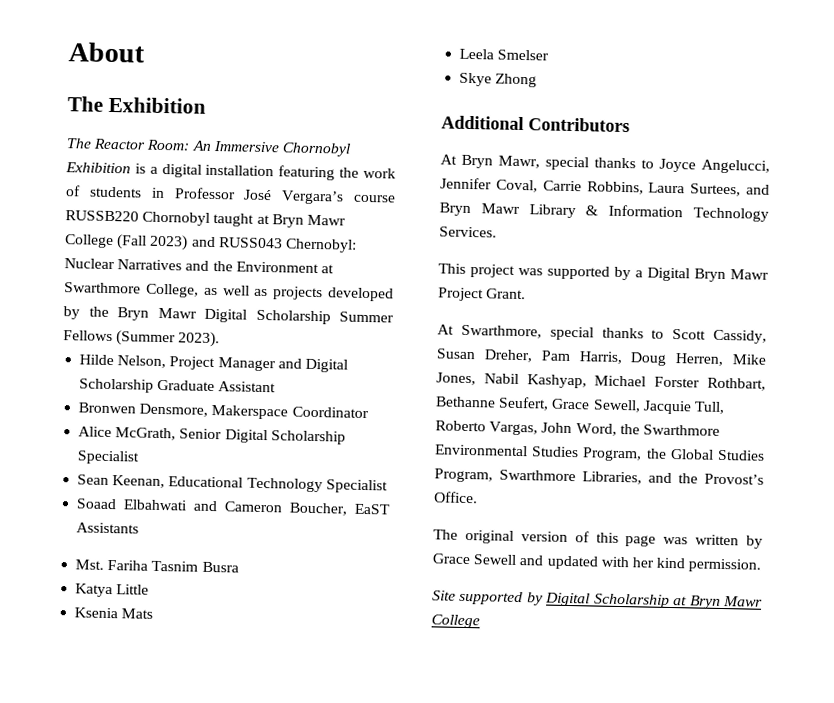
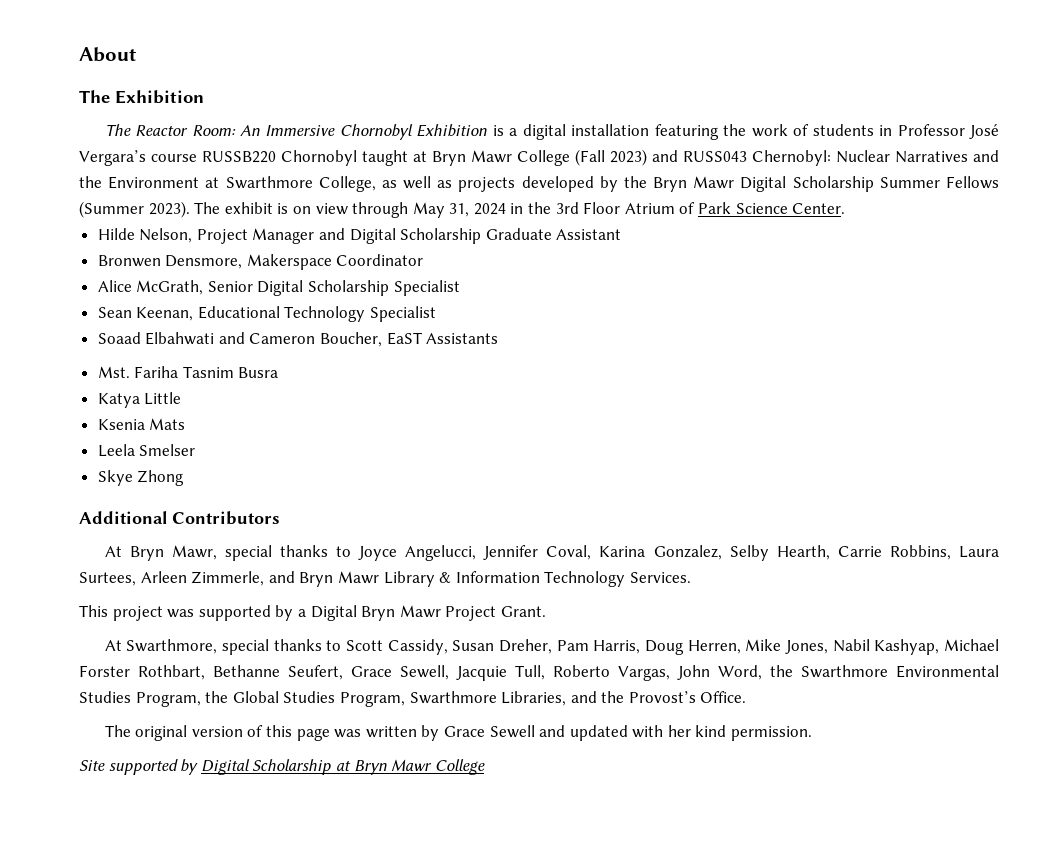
+ The exhibit is on view through May 31, 2024 in the 3rd Floor Atrium of Park Science Center.
- At Bryn Mawr, special thanks to Joyce Angelucci, Jennifer Coval, Carrie Robbins, Laura Surtees, and Bryn Mawr Library & Information Technology Services.
+ At Bryn Mawr, special thanks to Joyce Angelucci, Jennifer Coval, Karina Gonzalez, Selby Hearth, Carrie Robbins, Laura Surtees, Arleen Zimmerle, and Bryn Mawr Library & Information Technology Services.

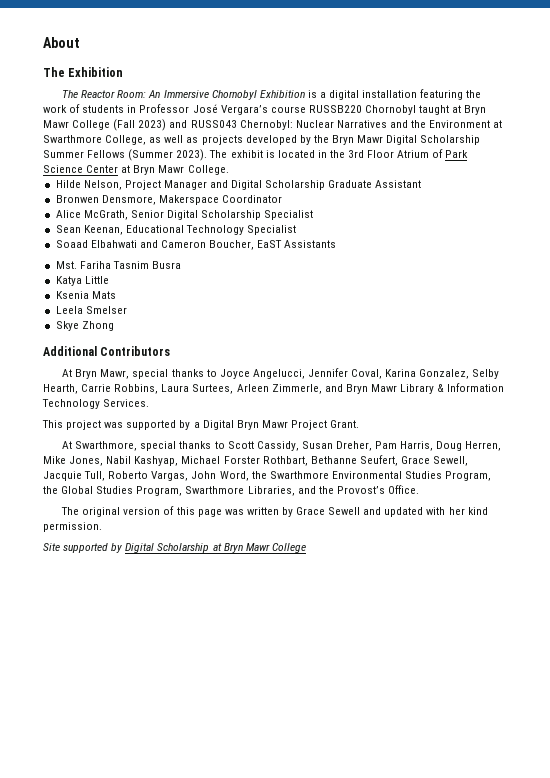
- The exhibit is on view through May 31, 2024 in the 3rd Floor Atrium of Park Science Center.
+ The exhibit is located in the 3rd Floor Atrium of Park Science Center at Bryn Mawr College.

